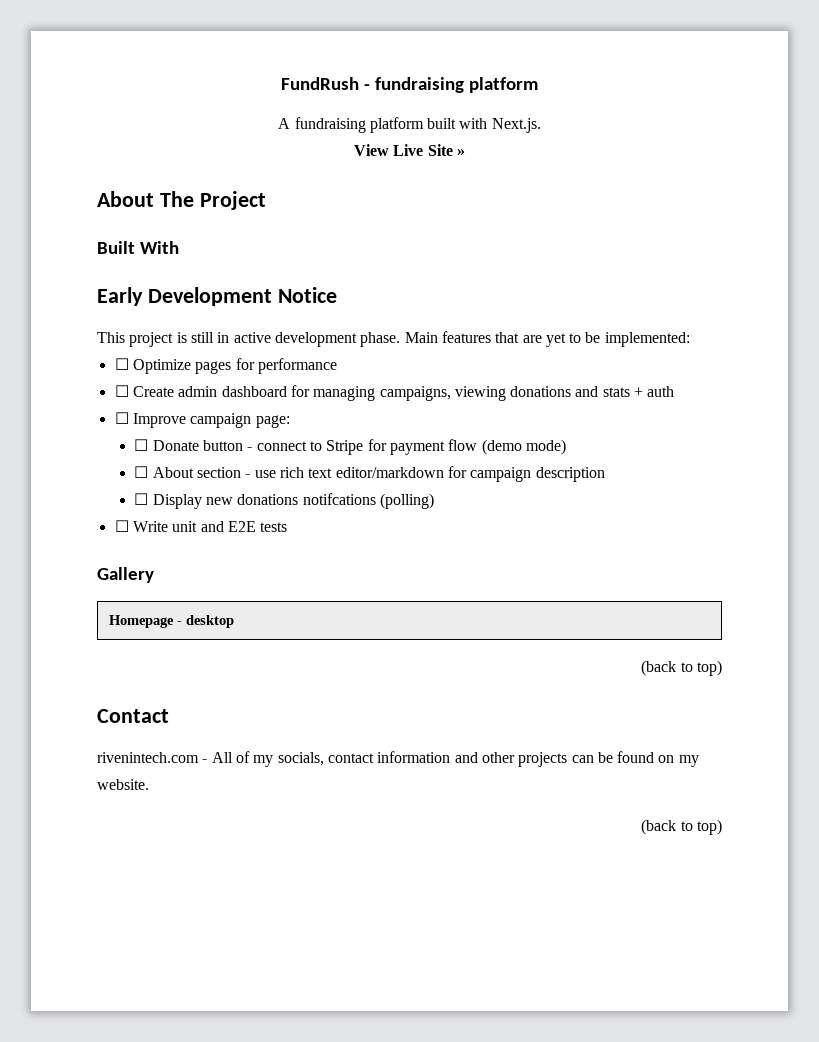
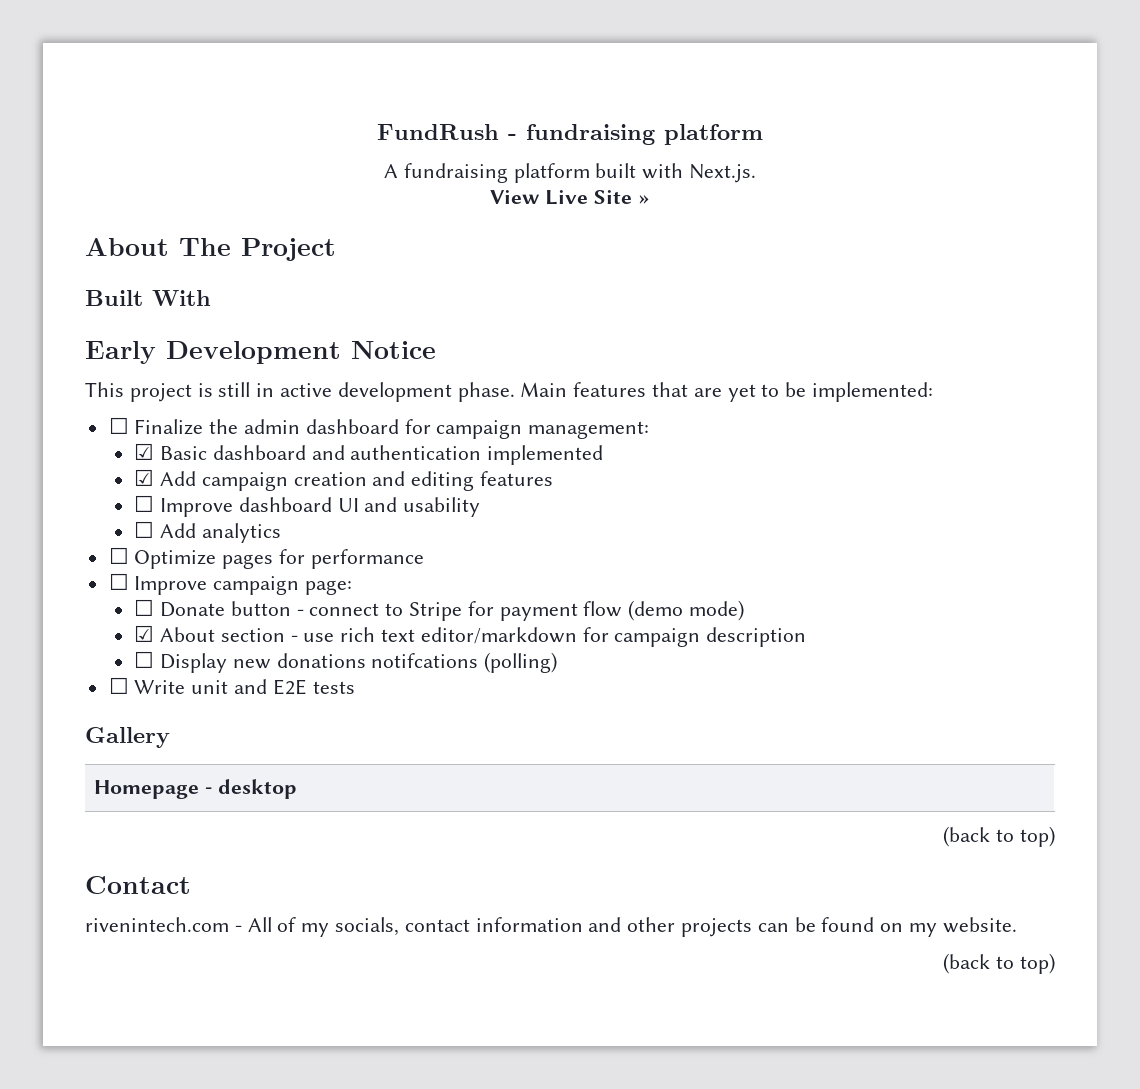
+ ☐ Finalize the admin dashboard for campaign management:
+ ☑ Basic dashboard and authentication implemented
+ ☑ Add campaign creation and editing features
+ ☐ Improve dashboard UI and usability
+ ☐ Add analytics
- ☐ Create admin dashboard for managing campaigns, viewing donations and stats + auth
- ☐ About section - use rich text editor/markdown for campaign description
+ ☑ About section - use rich text editor/markdown for campaign description

